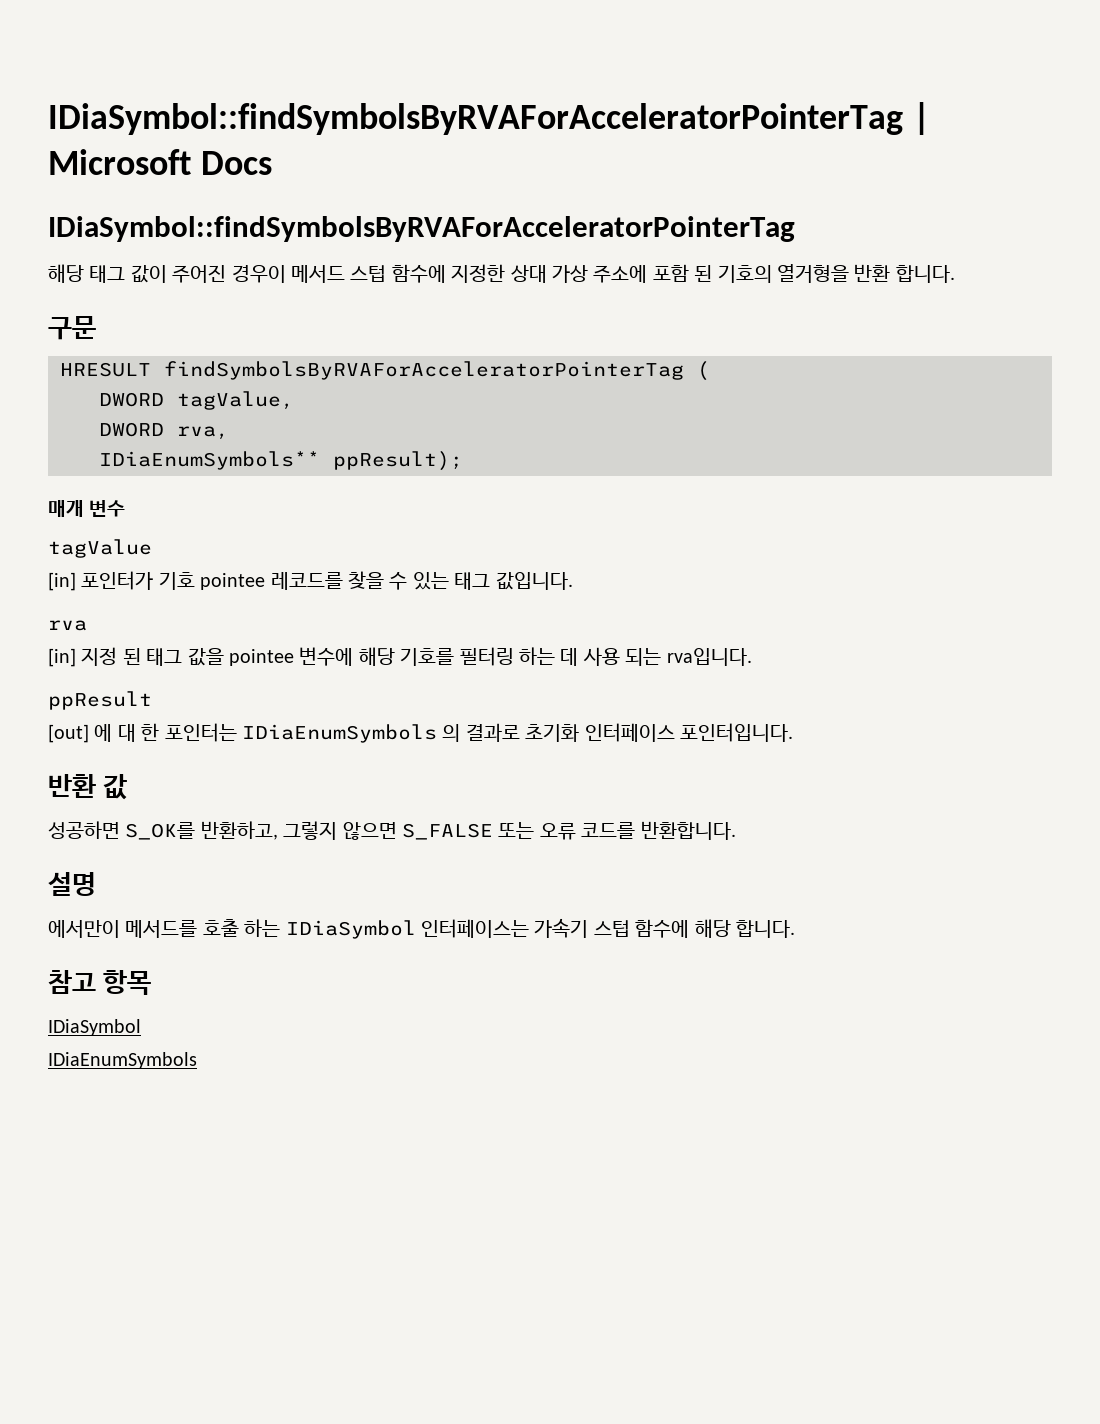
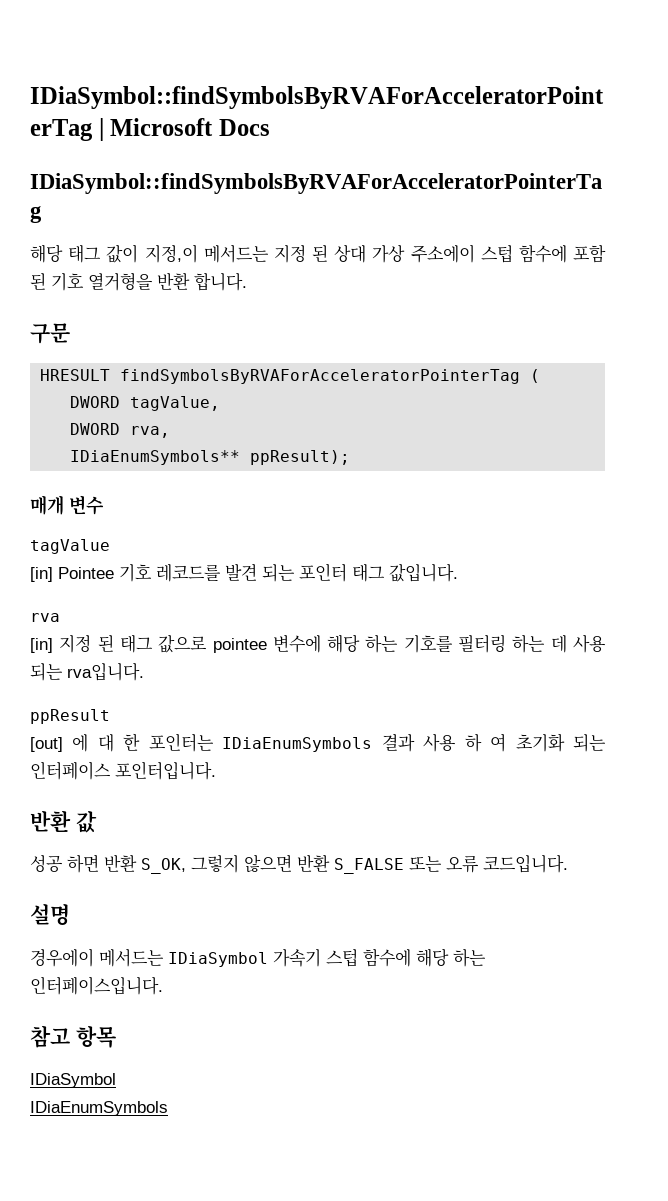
- 해당 태그 값이 주어진 경우이 메서드 스텁 함수에 지정한 상대 가상 주소에 포함 된 기호의 열거형을 반환 합니다.
+ 해당 태그 값이 지정,이 메서드는 지정 된 상대 가상 주소에이 스텁 함수에 포함 된 기호 열거형을 반환 합니다.
- [in] 포인터가 기호 pointee 레코드를 찾을 수 있는 태그 값입니다.
+ [in] Pointee 기호 레코드를 발견 되는 포인터 태그 값입니다.
- [in] 지정 된 태그 값을 pointee 변수에 해당 기호를 필터링 하는 데 사용 되는 rva입니다.
+ [in] 지정 된 태그 값으로 pointee 변수에 해당 하는 기호를 필터링 하는 데 사용 되는 rva입니다.
- [out] 에 대 한 포인터는 IDiaEnumSymbols 의 결과로 초기화 인터페이스 포인터입니다.
+ [out] 에 대 한 포인터는 IDiaEnumSymbols 결과 사용 하 여 초기화 되는 인터페이스 포인터입니다.
- 성공하면 S_OK를 반환하고, 그렇지 않으면 S_FALSE 또는 오류 코드를 반환합니다.
+ 성공 하면 반환 S_OK, 그렇지 않으면 반환 S_FALSE 또는 오류 코드입니다.
- 에서만이 메서드를 호출 하는 IDiaSymbol 인터페이스는 가속기 스텁 함수에 해당 합니다.
+ 경우에이 메서드는 IDiaSymbol 가속기 스텁 함수에 해당 하는 인터페이스입니다.

